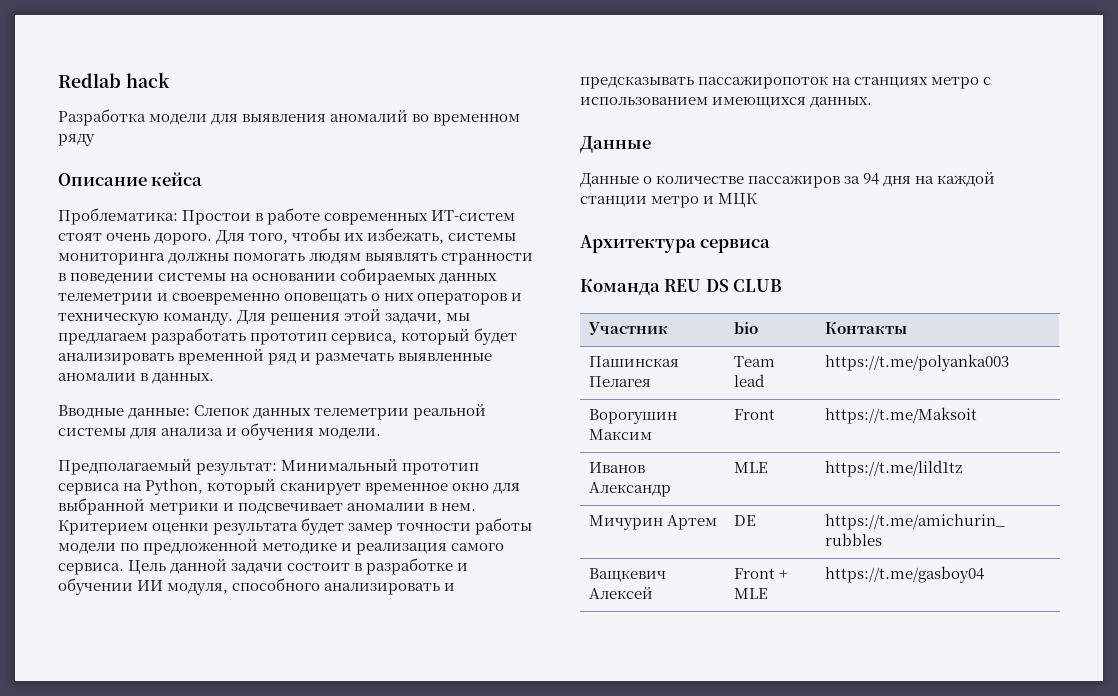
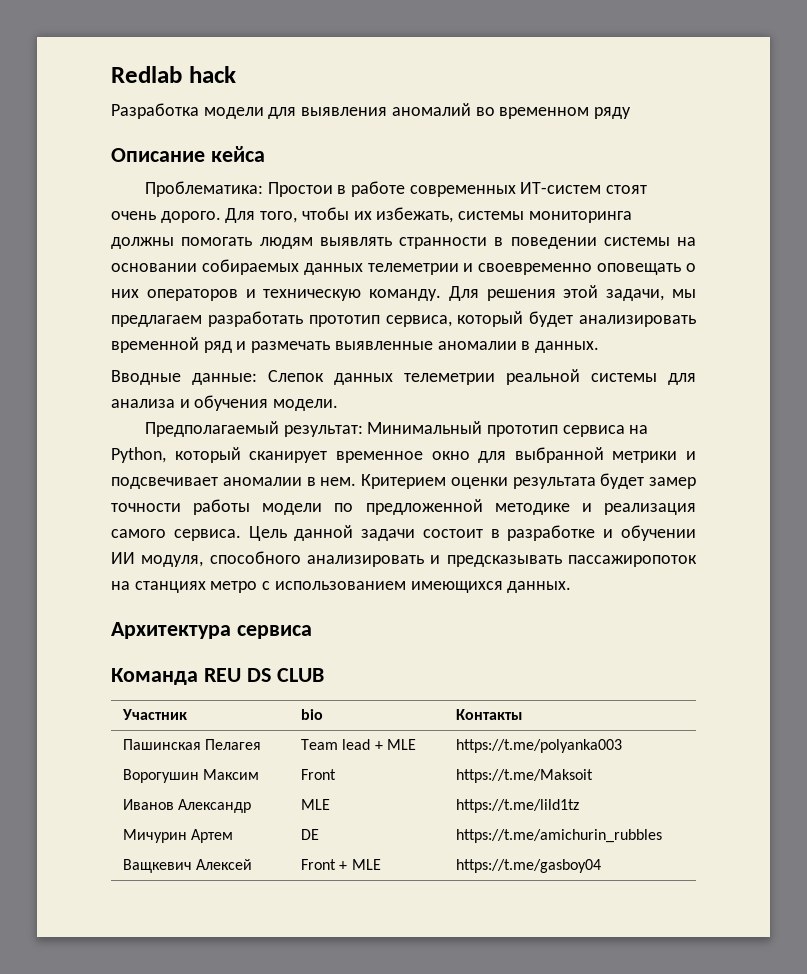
  Цель данной задачи состоит в разработке и обучении ИИ модуля, способного анализировать и предсказывать пассажиропоток на станциях метро с использованием имеющихся данных.
- Данные
- Данные о количестве пассажиров за 94 дня на каждой станции метро и МЦК
- Пашинская Пелагея | Team lead | https://t.me/polyanka003
+ Пашинская Пелагея | Team lead + MLE | https://t.me/polyanka003

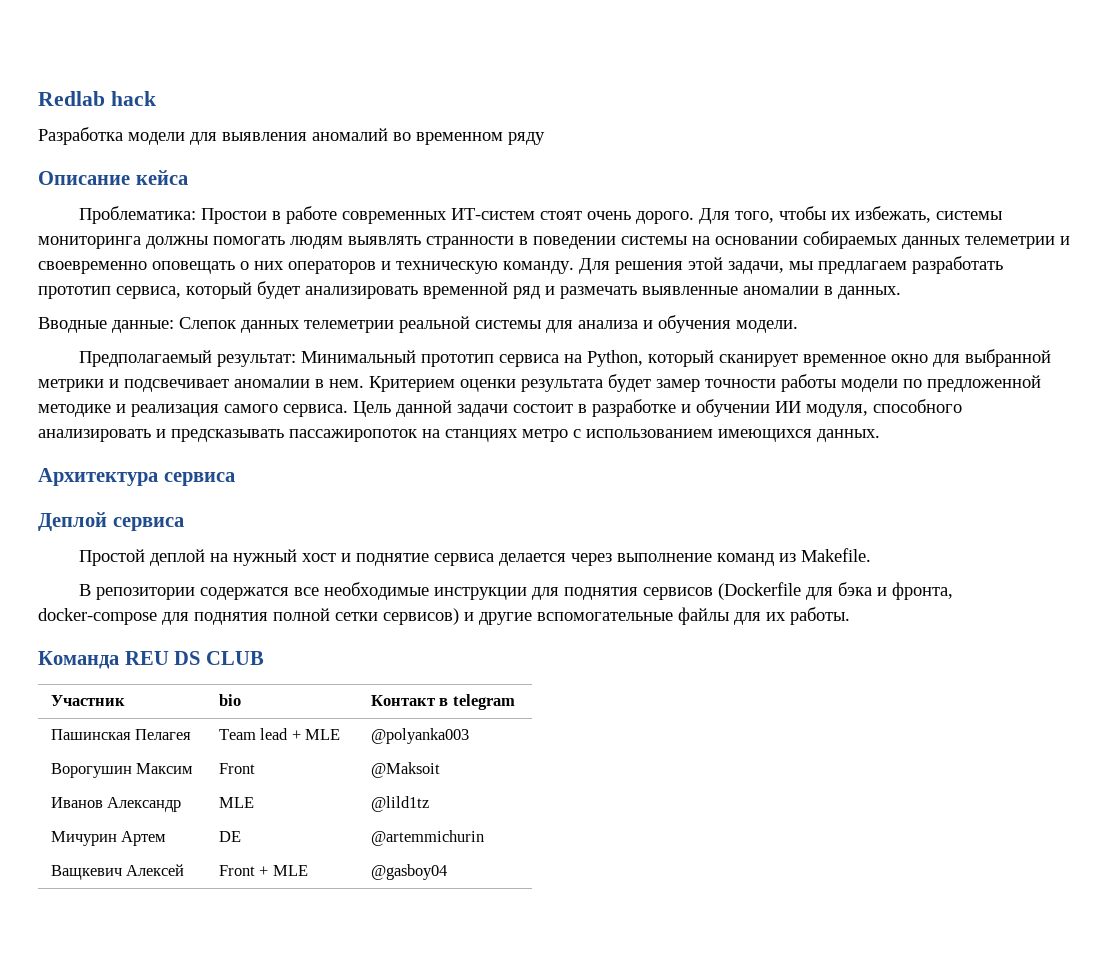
+ Деплой сервиса
+ Простой деплой на нужный хост и поднятие сервиса делается через выполнение команд из Makefile.
+ В репозитории содержатся все необходимые инструкции для поднятия сервисов (Dockerfile для бэка и фронта, docker-compose для поднятия полной сетки сервисов) и другие вспомогательные файлы для их работы.
- Участник | bio | Контакты
+ Участник | bio | Контакт в telegram
- Пашинская Пелагея | Team lead + MLE | https://t.me/polyanka003
+ Пашинская Пелагея | Team lead + MLE | @polyanka003
- Ворогушин Максим | Front | https://t.me/Maksoit
+ Ворогушин Максим | Front | @Maksoit
- Иванов Александр | MLE | https://t.me/lild1tz
+ Иванов Александр | MLE | @lild1tz
- Мичурин Артем | DE | https://t.me/amichurin_rubbles
+ Мичурин Артем | DE | @artemmichurin
- Ващкевич Алексей | Front + MLE | https://t.me/gasboy04
+ Ващкевич Алексей | Front + MLE | @gasboy04

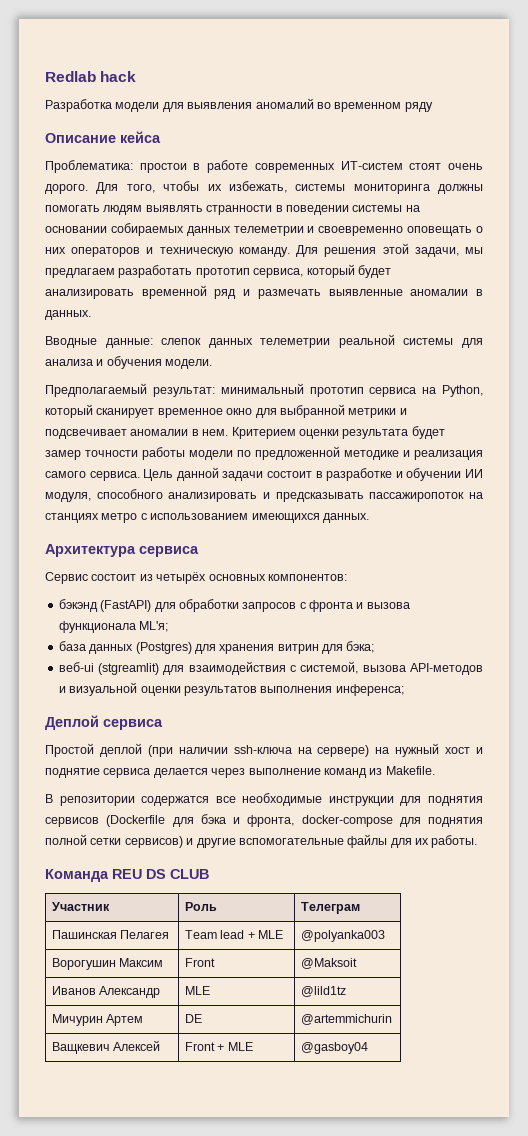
- Проблематика: Простои в работе современных ИТ-систем стоят очень дорого.
+ Проблематика: простои в работе современных ИТ-систем стоят очень дорого.
- Вводные данные: Слепок данных телеметрии реальной системы для анализа и обучения модели.
+ Вводные данные: слепок данных телеметрии реальной системы для анализа и обучения модели.
- Предполагаемый результат: Минимальный прототип сервиса на Python, который сканирует временное окно для выбранной метрики и подсвечивает аномалии в нем.
+ Предполагаемый результат: минимальный прототип сервиса на Python, который сканирует временное окно для выбранной метрики и подсвечивает аномалии в нем.
+ Сервис состоит из четырёх основных компонентов:
+ бэкэнд (FastAPI) для обработки запросов с фронта и вызова функционала ML'я;
+ база данных (Postgres) для хранения витрин для бэка;
+ веб-ui (stgreamlit) для взаимодействия с системой, вызова API-методов и визуальной оценки результатов выполнения инференса;
- Простой деплой на нужный хост и поднятие сервиса делается через выполнение команд из Makefile.
+ Простой деплой (при наличии ssh-ключа на сервере) на нужный хост и поднятие сервиса делается через выполнение команд из Makefile.
- Участник | bio | Контакт в telegram
+ Участник | Роль | Телеграм

